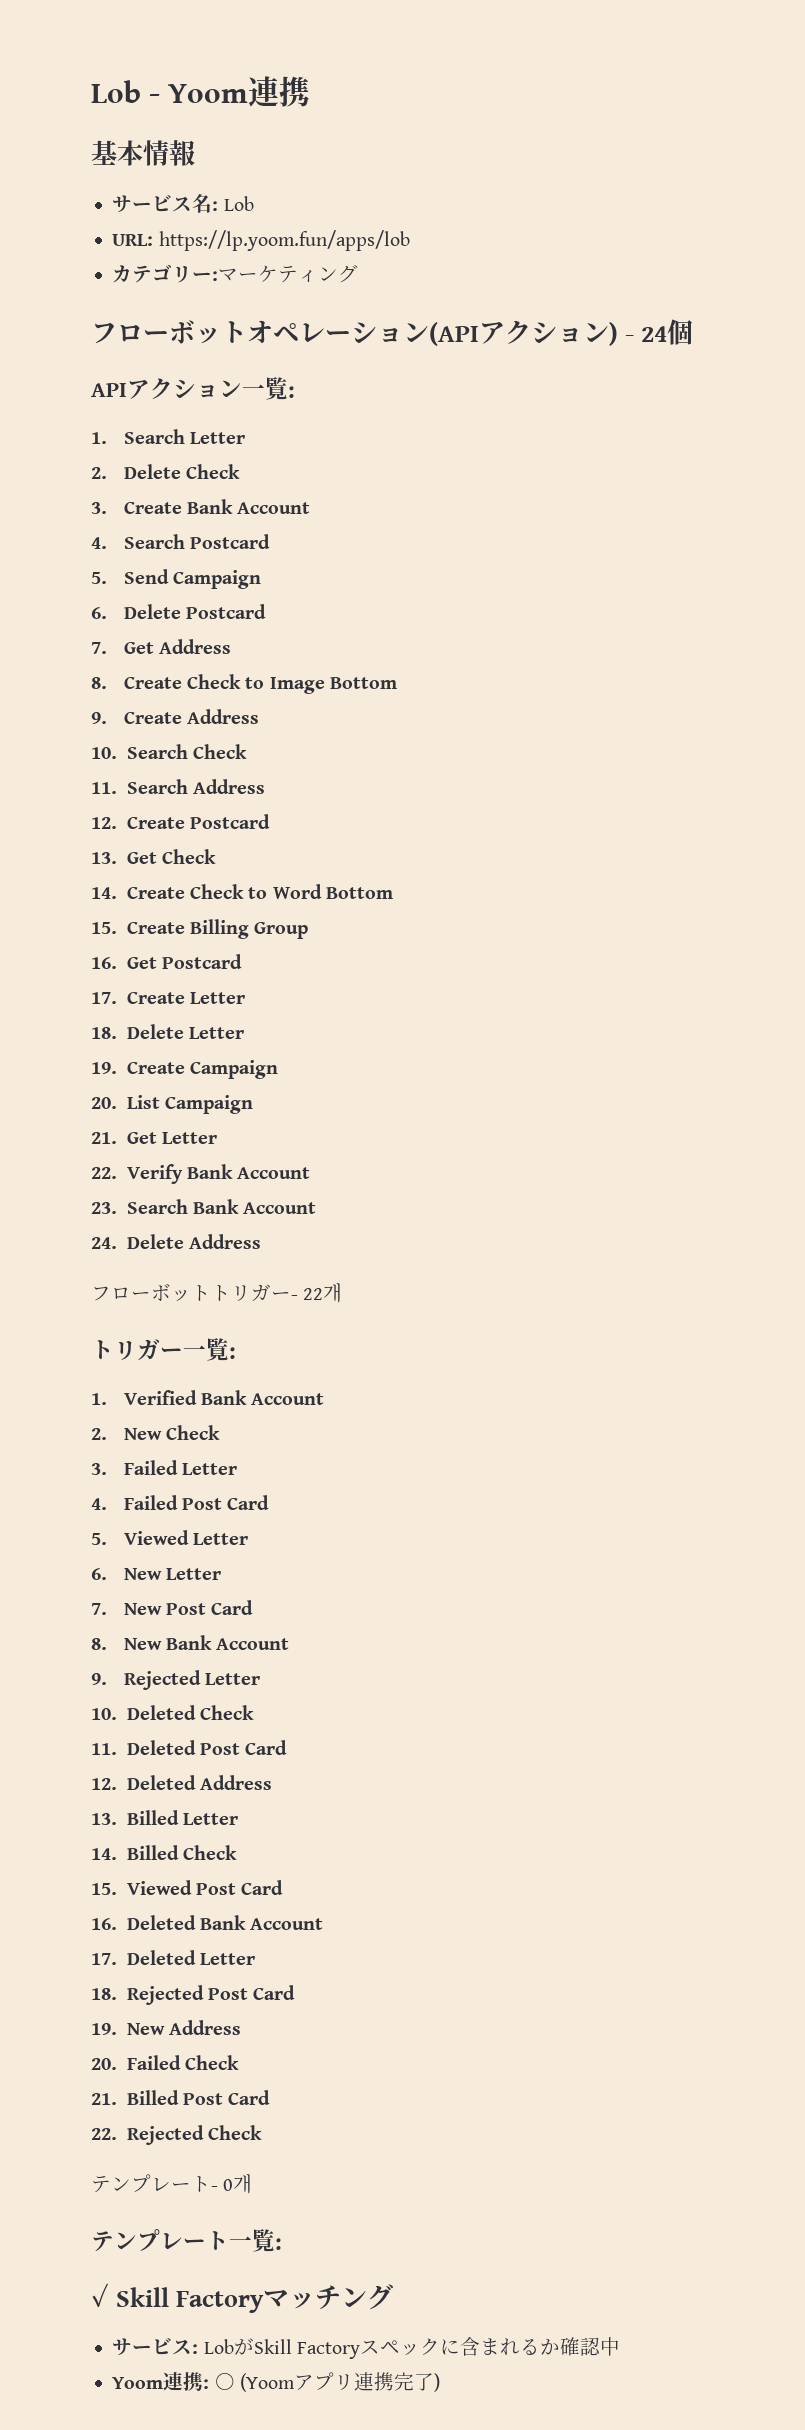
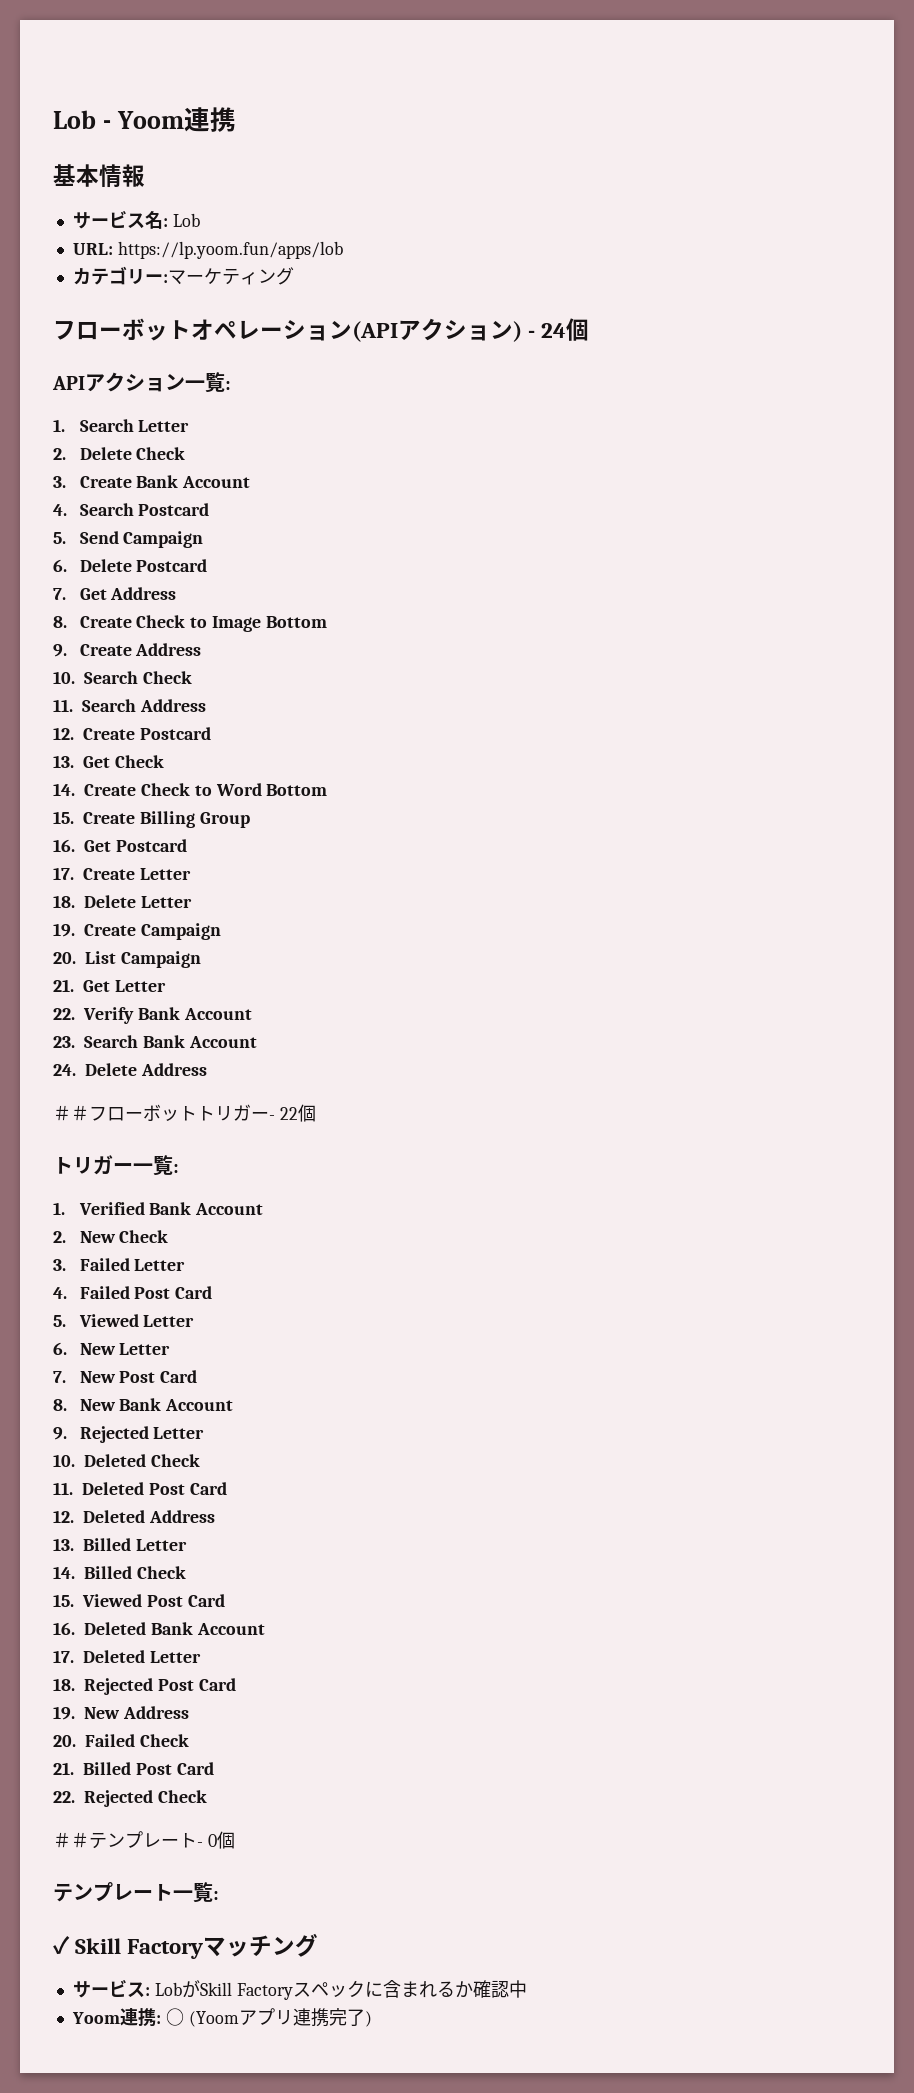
- フローボットトリガー- 22개
+ ＃＃フローボットトリガー- 22個
- テンプレート- 0개
+ ＃＃テンプレート- 0個

